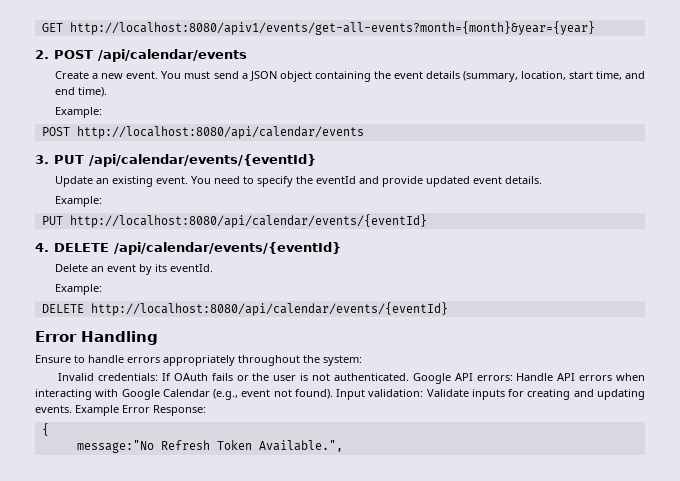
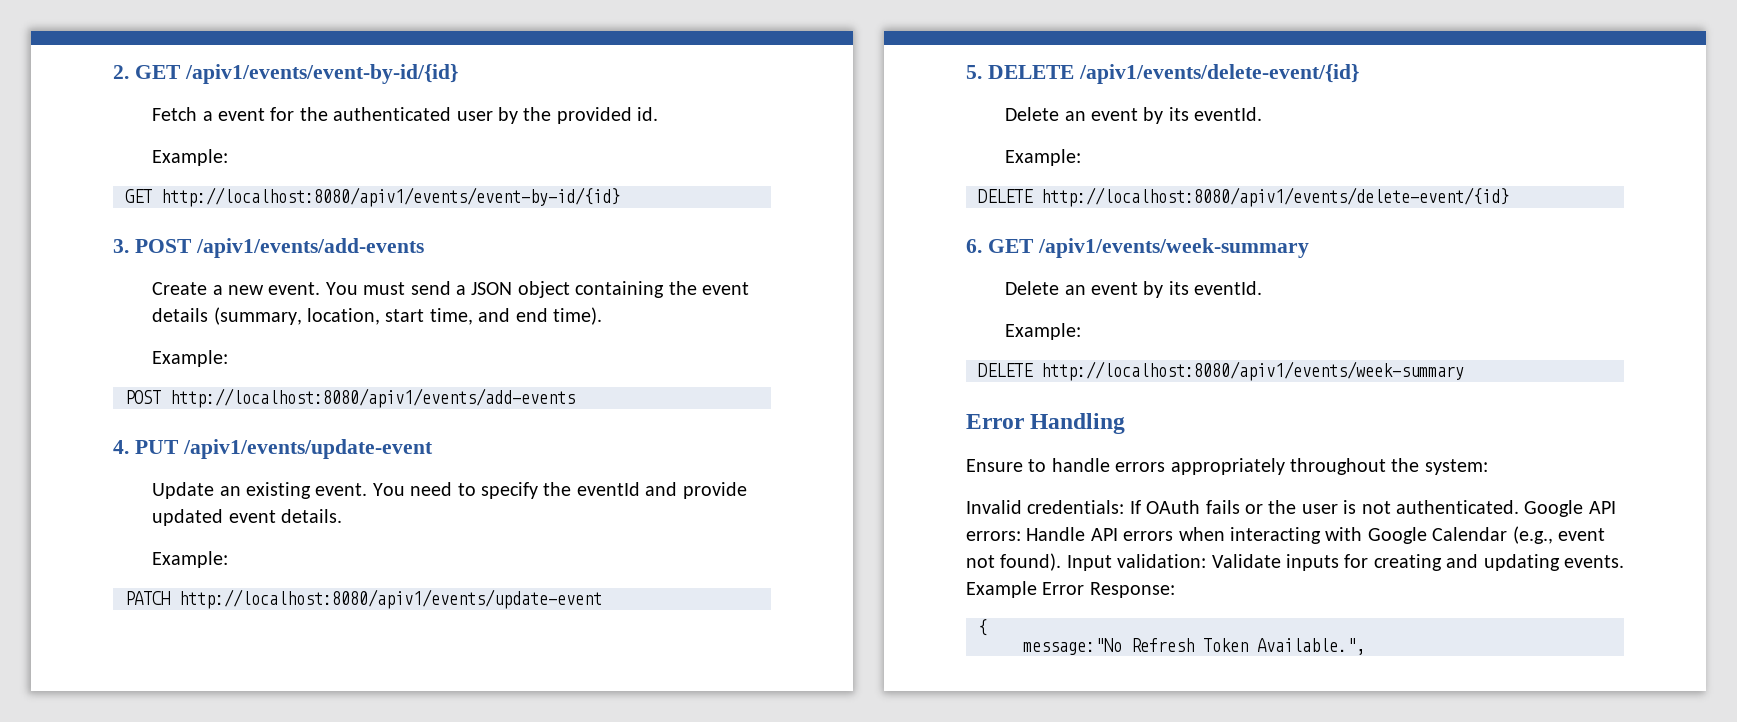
- GET http://localhost:8080/apiv1/events/get-all-events?month={month}&year={year}
- 2. POST /api/calendar/events
+ 2. GET /apiv1/events/event-by-id/{id}
+ Fetch a event for the authenticated user by the provided id.
+ Example:
+ GET http://localhost:8080/apiv1/events/event-by-id/{id}
+ 3. POST /apiv1/events/add-events
- POST http://localhost:8080/api/calendar/events
- 3. PUT /api/calendar/events/{eventId}
+ POST http://localhost:8080/apiv1/events/add-events
+ 4. PUT /apiv1/events/update-event
- PUT http://localhost:8080/api/calendar/events/{eventId}
- 4. DELETE /api/calendar/events/{eventId}
+ PATCH http://localhost:8080/apiv1/events/update-event
+ 5. DELETE /apiv1/events/delete-event/{id}
  Delete an event by its eventId.
  Example:
- DELETE http://localhost:8080/api/calendar/events/{eventId}
+ DELETE http://localhost:8080/apiv1/events/delete-event/{id}
+ 6. GET /apiv1/events/week-summary
+ Delete an event by its eventId.
+ Example:
+ DELETE http://localhost:8080/apiv1/events/week-summary

